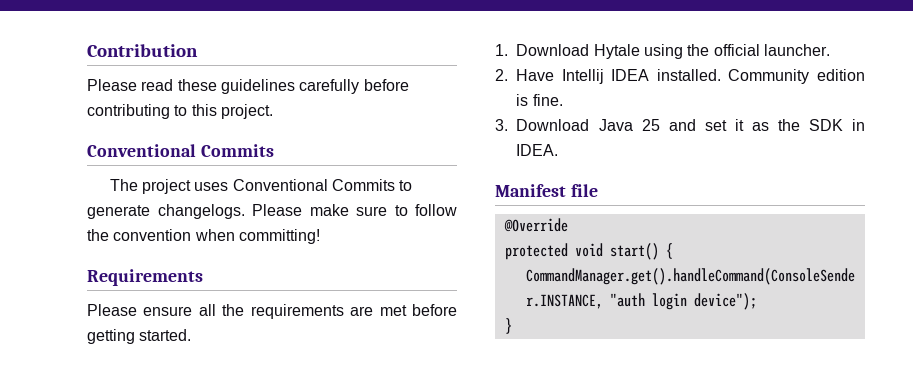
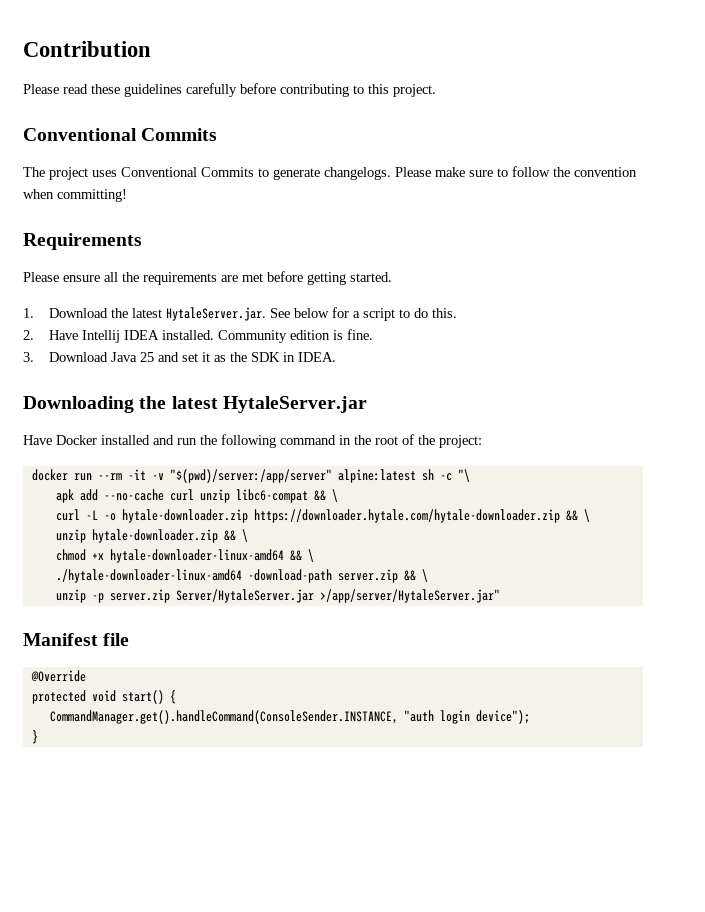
- 1. Download Hytale using the official launcher.
+ 1. Download the latest HytaleServer.jar. See below for a script to do this.
+ Downloading the latest HytaleServer.jar
+ Have Docker installed and run the following command in the root of the project:
+ docker run --rm -it -v "$(pwd)/server:/app/server" alpine:latest sh -c "\
+ apk add --no-cache curl unzip libc6-compat && \
+ curl -L -o hytale-downloader.zip https://downloader.hytale.com/hytale-downloader.zip && \
+ unzip hytale-downloader.zip && \
+ chmod +x hytale-downloader-linux-amd64 && \
+ ./hytale-downloader-linux-amd64 -download-path server.zip && \
+ unzip -p server.zip Server/HytaleServer.jar >/app/server/HytaleServer.jar"

